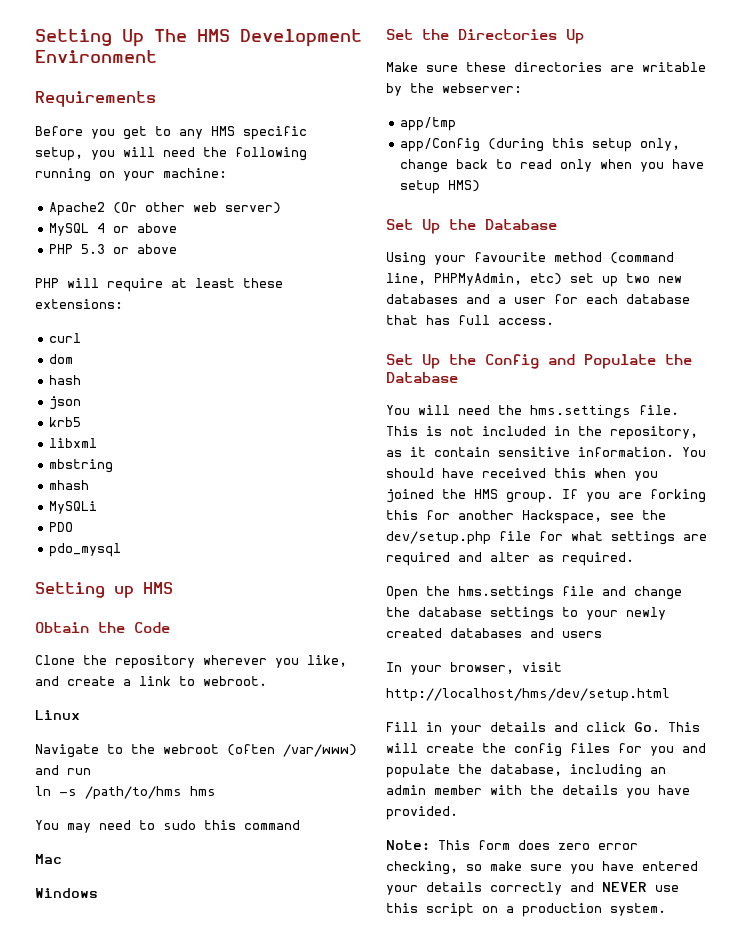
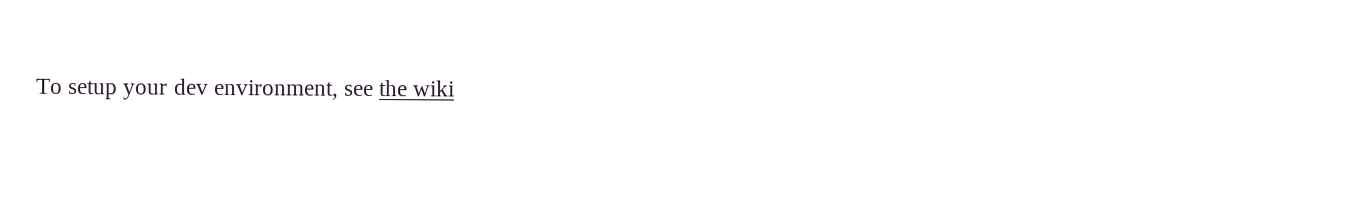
- Setting Up The HMS Development Environment
- Requirements
- Before you get to any HMS specific setup, you will need the following running on your machine:
- Apache2 (Or other web server)
- MySQL 4 or above
- PHP 5.3 or above
- PHP will require at least these extensions:
- curl
- dom
- hash
- json
- krb5
- libxml
- mbstring
- mhash
- MySQLi
- PDO
- pdo_mysql
- Setting up HMS
- Obtain the Code
- Clone the repository wherever you like, and create a link to webroot.
- Linux
- Navigate to the webroot (often /var/www) and run
- ln -s /path/to/hms hms
- You may need to sudo this command
- Mac
- Windows
- Set the Directories Up
- Make sure these directories are writable by the webserver:
- app/tmp
- app/Config (during this setup only, change back to read only when you have setup HMS)
- Set Up the Database
- Using your favourite method (command line, PHPMyAdmin, etc) set up two new databases and a user for each database that has full access.
- Set Up the Config and Populate the Database
- You will need the hms.settings file. This is not included in the repository, as it contain sensitive information. You should have received this when you joined the HMS group. If you are forking this for another Hackspace, see the dev/setup.php file for what settings are required and alter as required.
- Open the hms.settings file and change the database settings to your newly created databases and users
- In your browser, visit
- http://localhost/hms/dev/setup.html
- Fill in your details and click Go. This will create the config files for you and populate the database, including an admin member with the details you have provided.
- Note: This form does zero error checking, so make sure you have entered your details correctly and NEVER use this script on a production system.
+ To setup your dev environment, see the wiki

